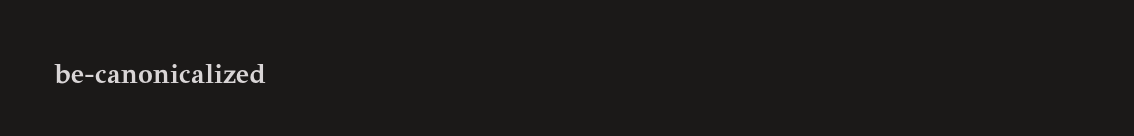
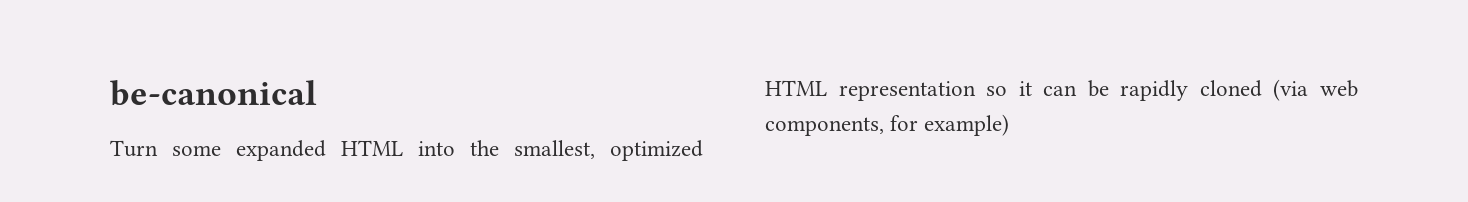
- be-canonicalized
+ be-canonical
+ Turn some expanded HTML into the smallest, optimized HTML representation so it can be rapidly cloned (via web components, for example)

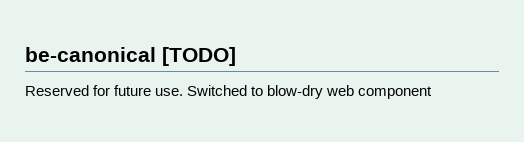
- be-canonical
- Turn some expanded HTML into the smallest, optimized HTML representation so it can be rapidly cloned (via web components, for example)
+ be-canonical [TODO]
+ Reserved for future use. Switched to blow-dry web component

